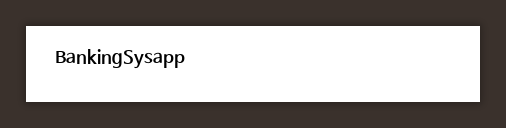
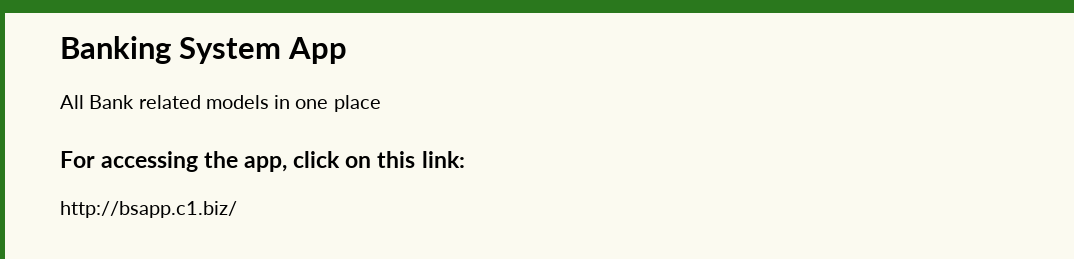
- BankingSysapp
+ Banking System App
+ All Bank related models in one place
+ For accessing the app, click on this link:
+ http://bsapp.c1.biz/

